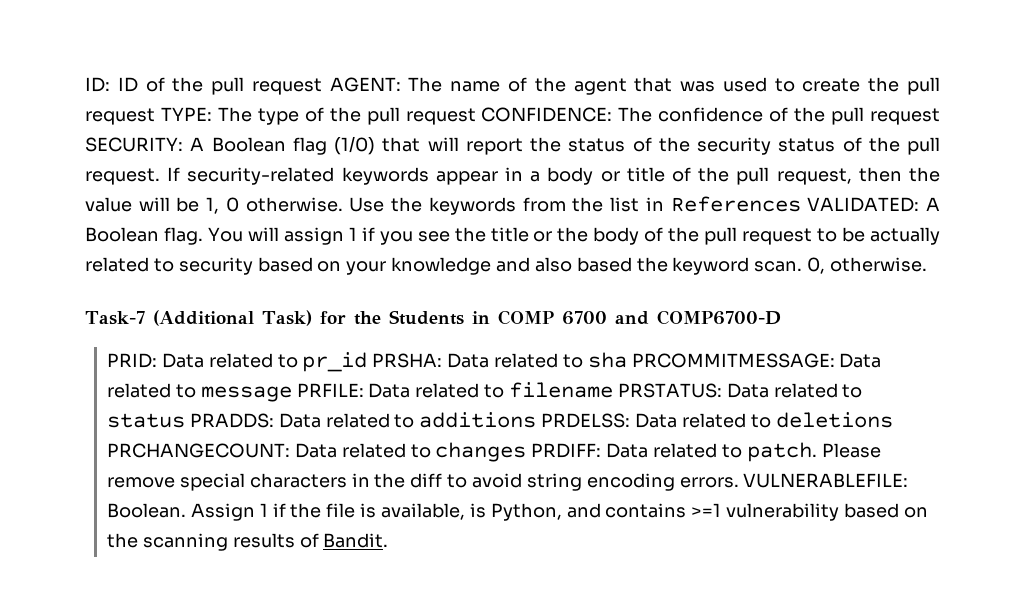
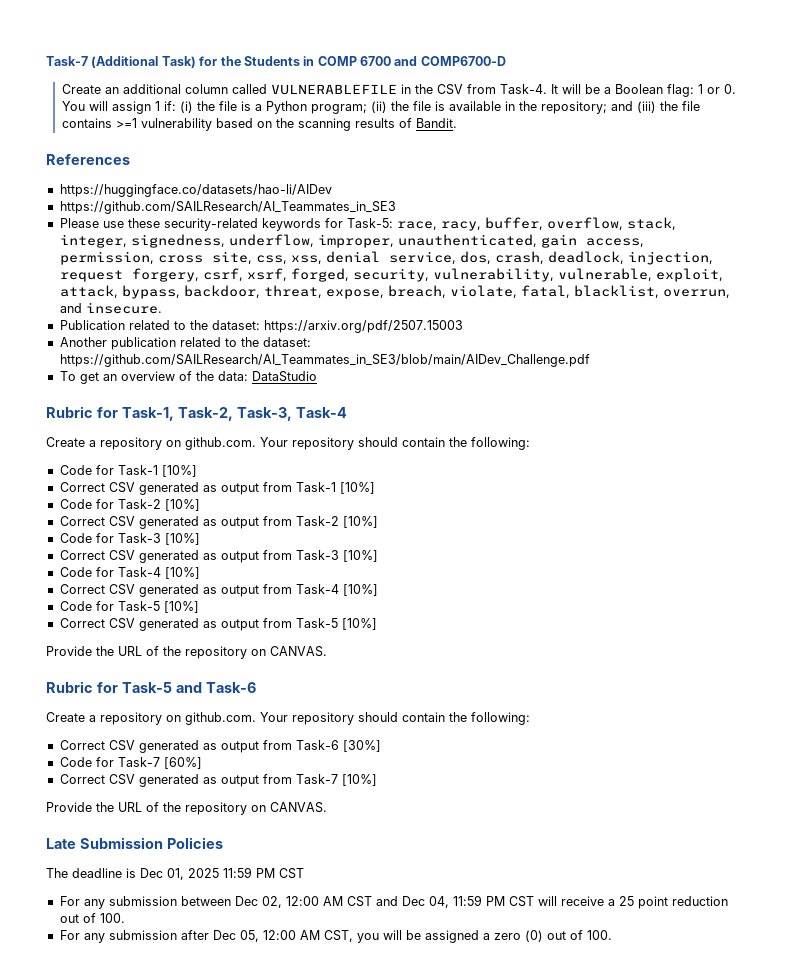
- ID: ID of the pull request AGENT: The name of the agent that was used to create the pull request TYPE: The type of the pull request CONFIDENCE: The confidence of the pull request SECURITY: A Boolean flag (1/0) that will report the status of the security status of the pull request. If security-related keywords appear in a body or title of the pull request, then the value will be 1, 0 otherwise. Use the keywords from the list in References VALIDATED: A Boolean flag. You will assign 1 if you see the title or the body of the pull request to be actually related to security based on your knowledge and also based the keyword scan. 0, otherwise.
- PRID: Data related to pr_id PRSHA: Data related to sha PRCOMMITMESSAGE: Data related to message PRFILE: Data related to filename PRSTATUS: Data related to status PRADDS: Data related to additions PRDELSS: Data related to deletions PRCHANGECOUNT: Data related to changes PRDIFF: Data related to patch. Please remove special characters in the diff to avoid string encoding errors. VULNERABLEFILE: Boolean. Assign 1 if the file is available, is Python, and contains >=1 vulnerability based on the scanning results of Bandit.
+ Create an additional column called VULNERABLEFILE in the CSV from Task-4. It will be a Boolean flag: 1 or 0. You will assign 1 if: (i) the file is a Python program; (ii) the file is available in the repository; and (iii) the file contains >=1 vulnerability based on the scanning results of Bandit.
+ References
+ https://huggingface.co/datasets/hao-li/AIDev
+ https://github.com/SAILResearch/AI_Teammates_in_SE3
+ Please use these security-related keywords for Task-5: race, racy, buffer, overflow, stack, integer, signedness, underflow, improper, unauthenticated, gain access, permission, cross site, css, xss, denial service, dos, crash, deadlock, injection, request forgery, csrf, xsrf, forged, security, vulnerability, vulnerable, exploit, attack, bypass, backdoor, threat, expose, breach, violate, fatal, blacklist, overrun, and insecure.
+ Publication related to the dataset: https://arxiv.org/pdf/2507.15003
+ Another publication related to the dataset: https://github.com/SAILResearch/AI_Teammates_in_SE3/blob/main/AIDev_Challenge.pdf
+ To get an overview of the data: DataStudio
+ Rubric for Task-1, Task-2, Task-3, Task-4
+ Create a repository on github.com. Your repository should contain the following:
+ Code for Task-1 [10%]
+ Correct CSV generated as output from Task-1 [10%]
+ Code for Task-2 [10%]
+ Correct CSV generated as output from Task-2 [10%]
+ Code for Task-3 [10%]
+ Correct CSV generated as output from Task-3 [10%]
+ Code for Task-4 [10%]
+ Correct CSV generated as output from Task-4 [10%]
+ Code for Task-5 [10%]
+ Correct CSV generated as output from Task-5 [10%]
+ Provide the URL of the repository on CANVAS.
+ Rubric for Task-5 and Task-6
+ Create a repository on github.com. Your repository should contain the following:
+ Correct CSV generated as output from Task-6 [30%]
+ Code for Task-7 [60%]
+ Correct CSV generated as output from Task-7 [10%]
+ Provide the URL of the repository on CANVAS.
+ Late Submission Policies
+ The deadline is Dec 01, 2025 11:59 PM CST
+ For any submission between Dec 02, 12:00 AM CST and Dec 04, 11:59 PM CST will receive a 25 point reduction out of 100.
+ For any submission after Dec 05, 12:00 AM CST, you will be assigned a zero (0) out of 100.

